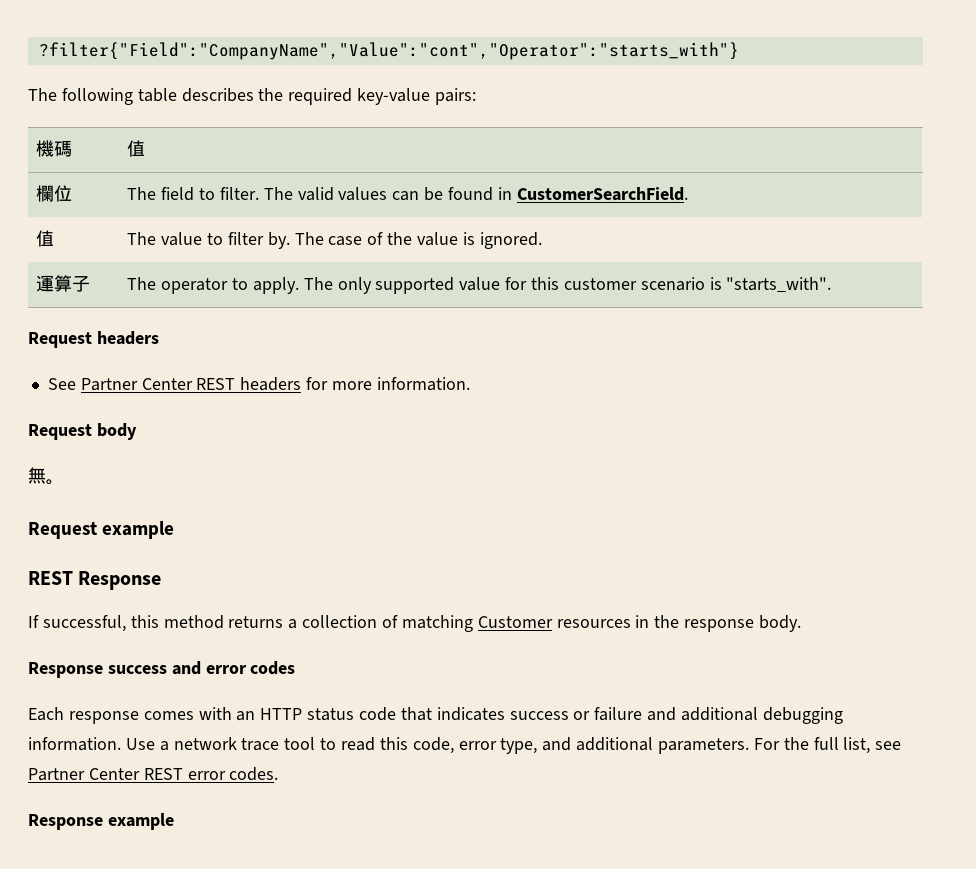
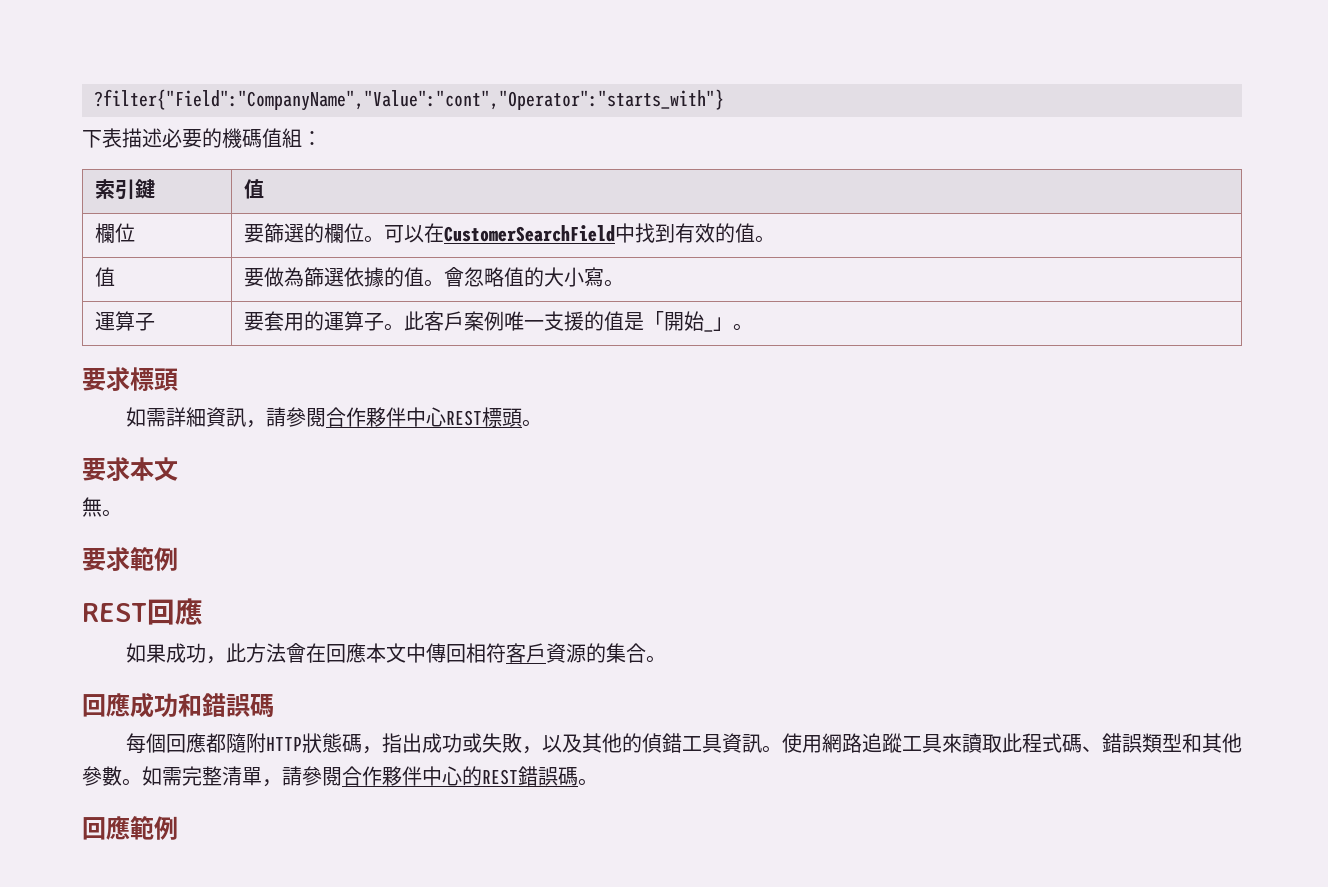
- The following table describes the required key-value pairs:
- 機碼 | 值
- 欄位 | The field to filter. The valid values can be found in CustomerSearchField.
- 值 | The value to filter by. The case of the value is ignored.
- 運算子 | The operator to apply. The only supported value for this customer scenario is "starts_with".
- Request headers
- See Partner Center REST headers for more information.
- Request body
+ 下表描述必要的機碼值組：
+ 索引鍵 | 值
+ 欄位 | 要篩選的欄位。可以在CustomerSearchField中找到有效的值。
+ 值 | 要做為篩選依據的值。會忽略值的大小寫。
+ 運算子 | 要套用的運算子。此客戶案例唯一支援的值是「開始_」。
+ 要求標頭
+ 如需詳細資訊，請參閱合作夥伴中心REST標頭。
+ 要求本文
- Request example
- REST Response
- If successful, this method returns a collection of matching Customer resources in the response body.
- Response success and error codes
- Each response comes with an HTTP status code that indicates success or failure and additional debugging information. Use a network trace tool to read this code, error type, and additional parameters. For the full list, see Partner Center REST error codes.
- Response example
+ 要求範例
+ REST回應
+ 如果成功，此方法會在回應本文中傳回相符客戶資源的集合。
+ 回應成功和錯誤碼
+ 每個回應都隨附HTTP狀態碼，指出成功或失敗，以及其他的偵錯工具資訊。使用網路追蹤工具來讀取此程式碼、錯誤類型和其他參數。如需完整清單，請參閱合作夥伴中心的REST錯誤碼。
+ 回應範例

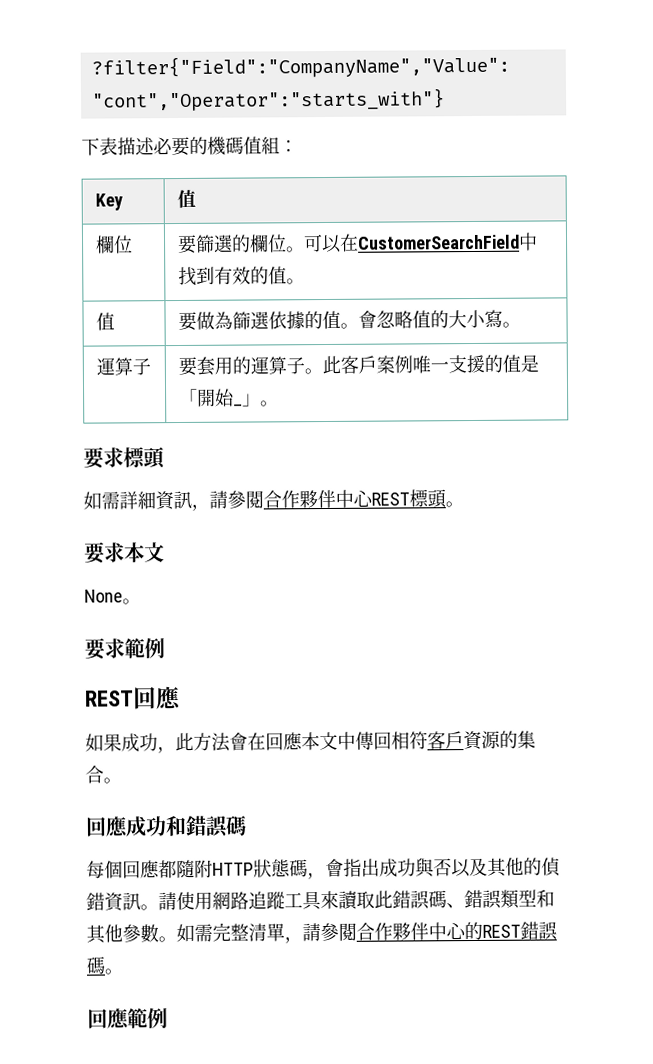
- 索引鍵 | 值
+ Key | 值
- 無。
+ None。
- 每個回應都隨附HTTP狀態碼，指出成功或失敗，以及其他的偵錯工具資訊。使用網路追蹤工具來讀取此程式碼、錯誤類型和其他參數。
+ 每個回應都隨附HTTP狀態碼，會指出成功與否以及其他的偵錯資訊。請使用網路追蹤工具來讀取此錯誤碼、錯誤類型和其他參數。

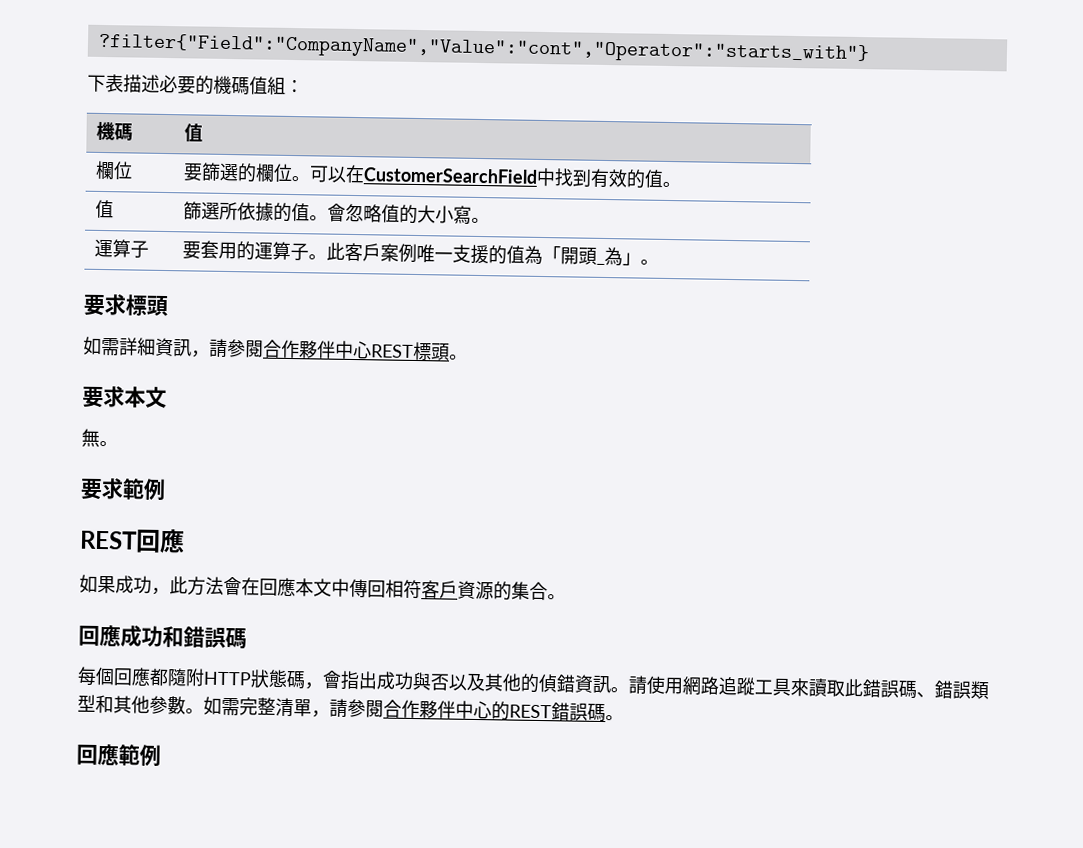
- Key | 值
+ 機碼 | 值
- 值 | 要做為篩選依據的值。會忽略值的大小寫。
+ 值 | 篩選所依據的值。會忽略值的大小寫。
- 運算子 | 要套用的運算子。此客戶案例唯一支援的值是「開始_」。
+ 運算子 | 要套用的運算子。此客戶案例唯一支援的值為「開頭_為」。
- None。
+ 無。

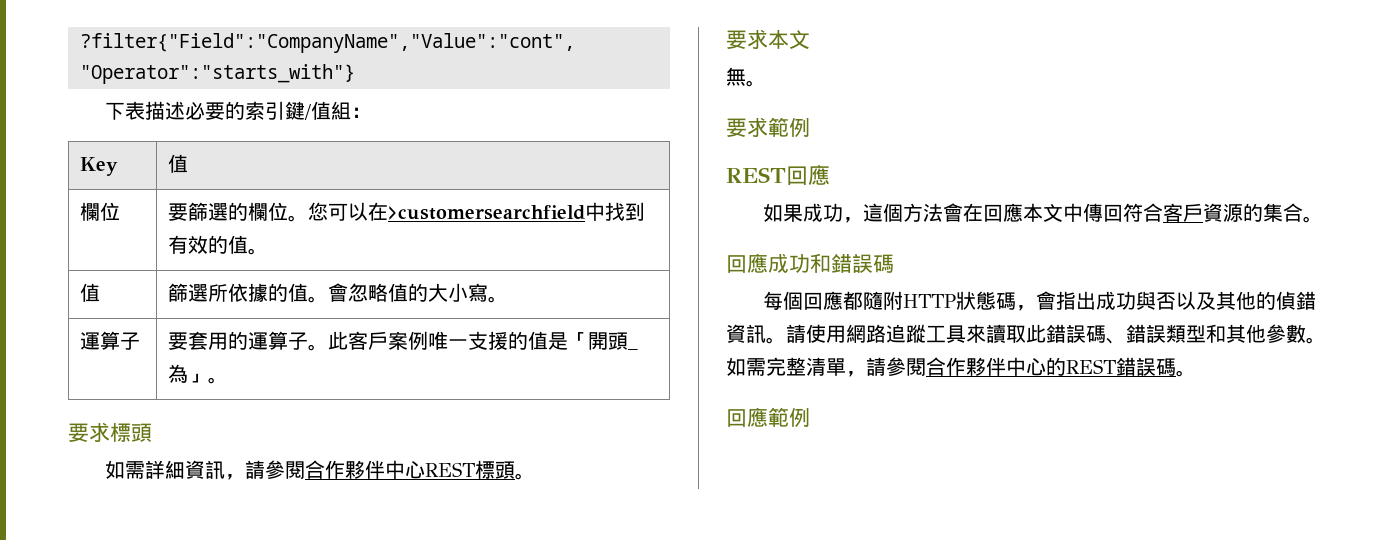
- 下表描述必要的機碼值組：
+ 下表描述必要的索引鍵/值組：
- 機碼 | 值
+ Key | 值
- 欄位 | 要篩選的欄位。可以在CustomerSearchField中找到有效的值。
+ 欄位 | 要篩選的欄位。您可以在>customersearchfield中找到有效的值。
- 運算子 | 要套用的運算子。此客戶案例唯一支援的值為「開頭_為」。
+ 運算子 | 要套用的運算子。此客戶案例唯一支援的值是「開頭_為」。
- 如果成功，此方法會在回應本文中傳回相符客戶資源的集合。
+ 如果成功，這個方法會在回應本文中傳回符合客戶資源的集合。

